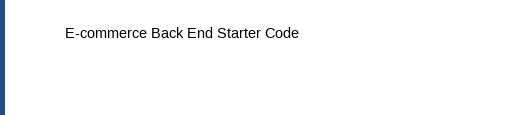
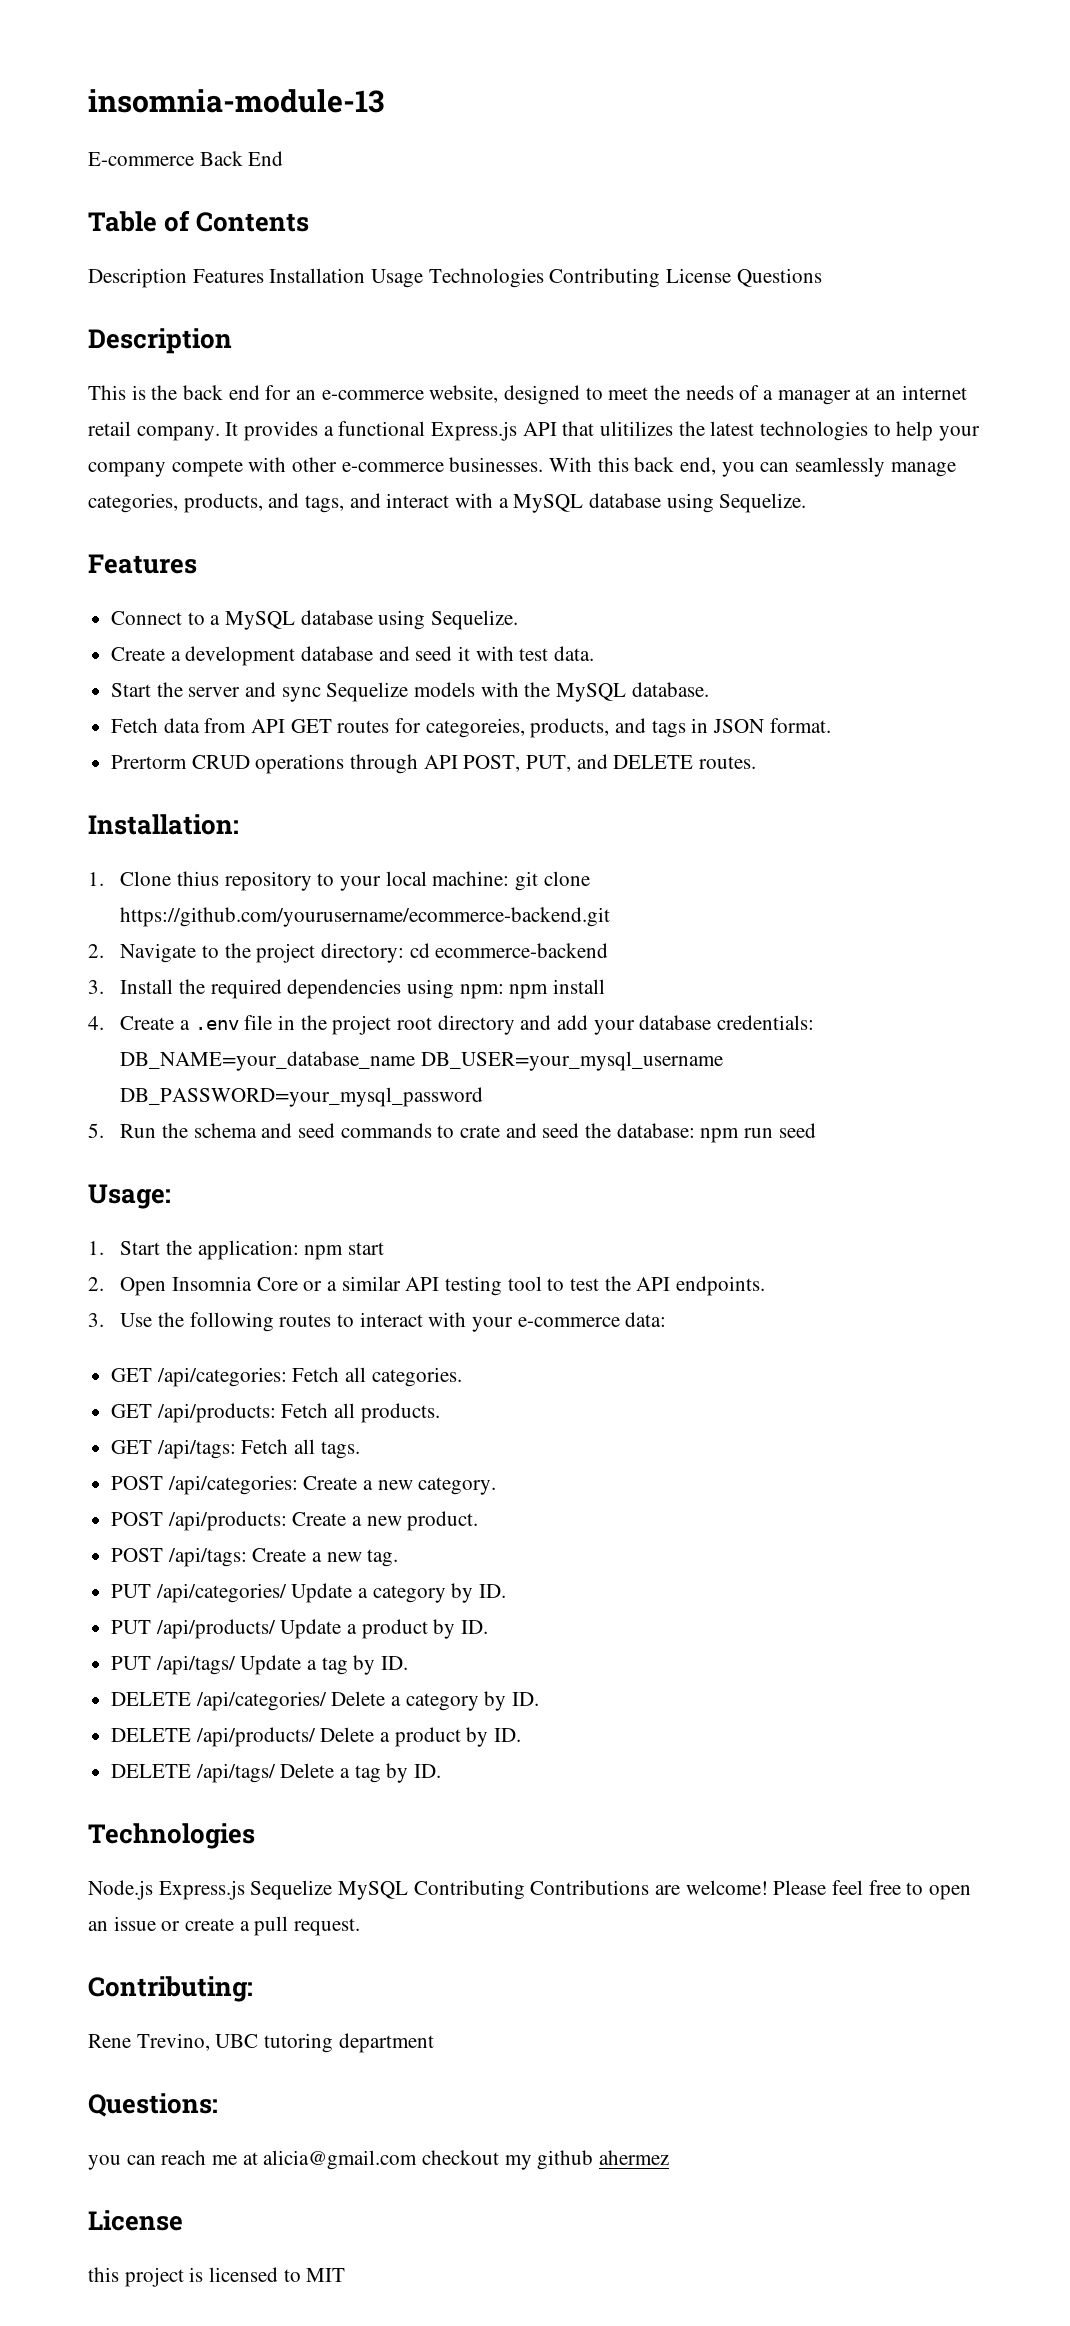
+ insomnia-module-13
- E-commerce Back End Starter Code
+ E-commerce Back End
+ Table of Contents
+ Description Features Installation Usage Technologies Contributing License Questions
+ Description
+ This is the back end for an e-commerce website, designed to meet the needs of a manager at an internet retail company. It provides a functional Express.js API that ulitilizes the latest technologies to help your company compete with other e-commerce businesses. With this back end, you can seamlessly manage categories, products, and tags, and interact with a MySQL database using Sequelize.
+ Features
+ Connect to a MySQL database using Sequelize.
+ Create a development database and seed it with test data.
+ Start the server and sync Sequelize models with the MySQL database.
+ Fetch data from API GET routes for categoreies, products, and tags in JSON format.
+ Prertorm CRUD operations through API POST, PUT, and DELETE routes.
+ Installation:
+ 1. Clone thius repository to your local machine: git clone https://github.com/yourusername/ecommerce-backend.git
+ 2. Navigate to the project directory: cd ecommerce-backend
+ 3. Install the required dependencies using npm: npm install
+ 4. Create a .env file in the project root directory and add your database credentials: DB_NAME=your_database_name DB_USER=your_mysql_username DB_PASSWORD=your_mysql_password
+ 5. Run the schema and seed commands to crate and seed the database: npm run seed
+ Usage:
+ 1. Start the application: npm start
+ 2. Open Insomnia Core or a similar API testing tool to test the API endpoints.
+ 3. Use the following routes to interact with your e-commerce data:
+ GET /api/categories: Fetch all categories.
+ GET /api/products: Fetch all products.
+ GET /api/tags: Fetch all tags.
+ POST /api/categories: Create a new category.
+ POST /api/products: Create a new product.
+ POST /api/tags: Create a new tag.
+ PUT /api/categories/ Update a category by ID.
+ PUT /api/products/ Update a product by ID.
+ PUT /api/tags/ Update a tag by ID.
+ DELETE /api/categories/ Delete a category by ID.
+ DELETE /api/products/ Delete a product by ID.
+ DELETE /api/tags/ Delete a tag by ID.
+ Technologies
+ Node.js Express.js Sequelize MySQL Contributing Contributions are welcome! Please feel free to open an issue or create a pull request.
+ Contributing:
+ Rene Trevino, UBC tutoring department
+ Questions:
+ you can reach me at alicia@gmail.com checkout my github ahermez
+ License
+ this project is licensed to MIT

